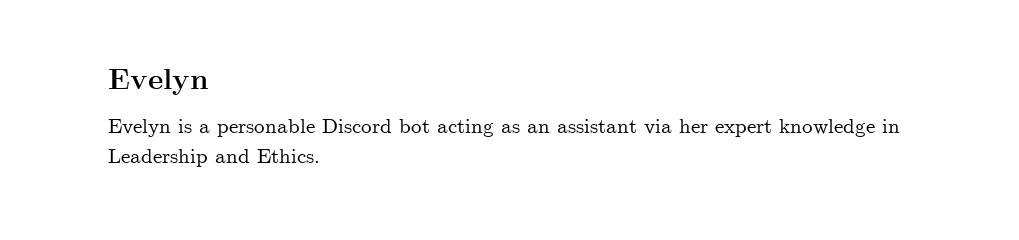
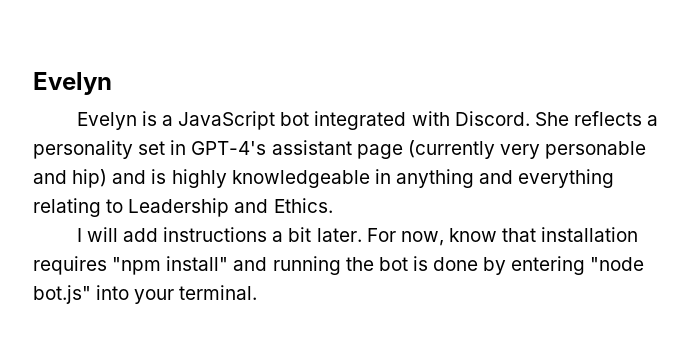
- Evelyn is a personable Discord bot acting as an assistant via her expert knowledge in Leadership and Ethics.
+ Evelyn is a JavaScript bot integrated with Discord. She reflects a personality set in GPT-4's assistant page (currently very personable and hip) and is highly knowledgeable in anything and everything relating to Leadership and Ethics.
+ I will add instructions a bit later. For now, know that installation requires "npm install" and running the bot is done by entering "node bot.js" into your terminal.

